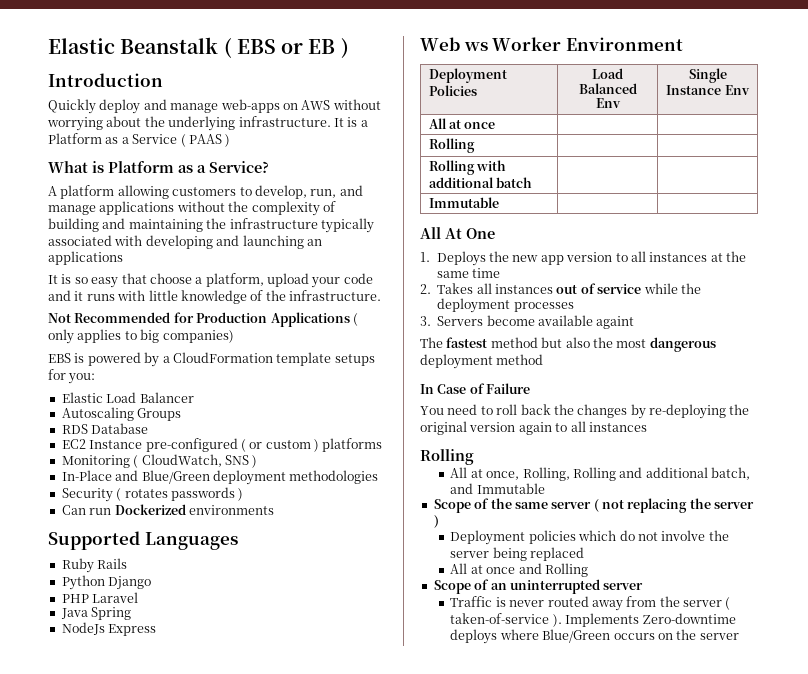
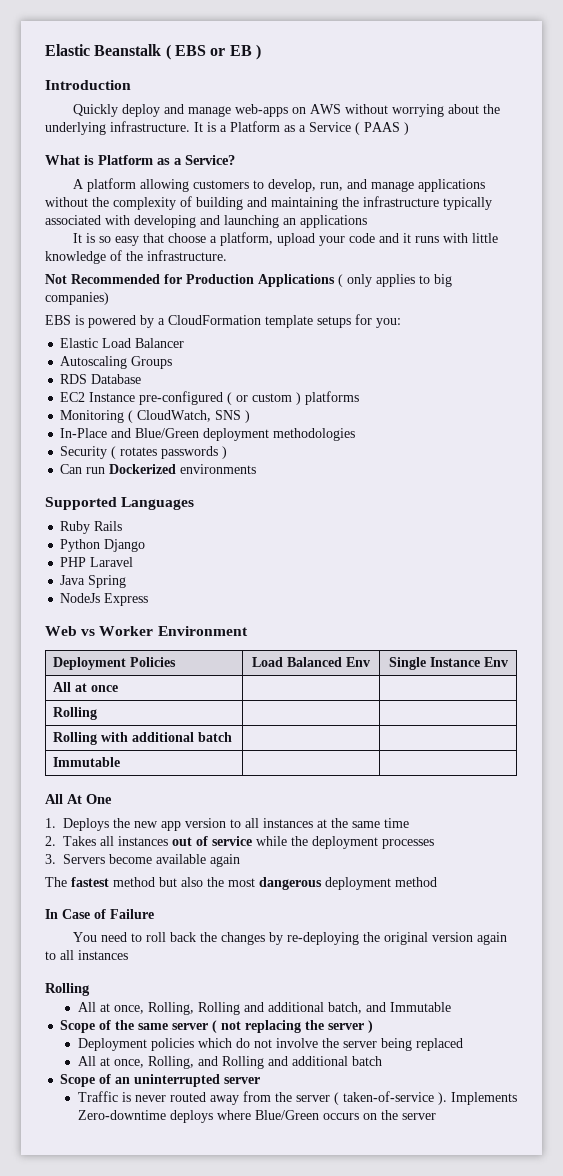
- Web ws Worker Environment
+ Web vs Worker Environment
- 3. Servers become available againt
+ 3. Servers become available again
- All at once and Rolling
+ All at once, Rolling, and Rolling and additional batch

